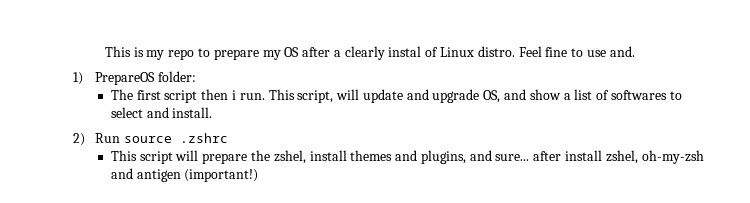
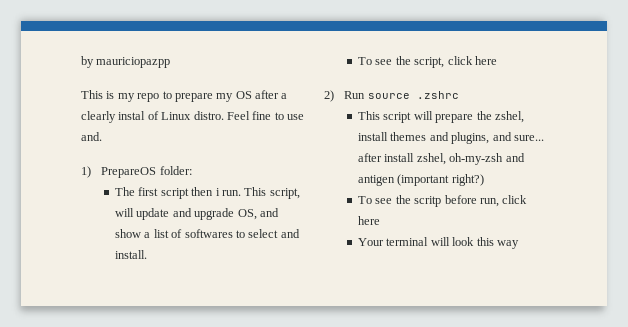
+ by mauriciopazpp
+ To see the script, click here
- This script will prepare the zshel, install themes and plugins, and sure... after install zshel, oh-my-zsh and antigen (important!)
+ This script will prepare the zshel, install themes and plugins, and sure... after install zshel, oh-my-zsh and antigen (important right?)
+ To see the scritp before run, click here
+ Your terminal will look this way

